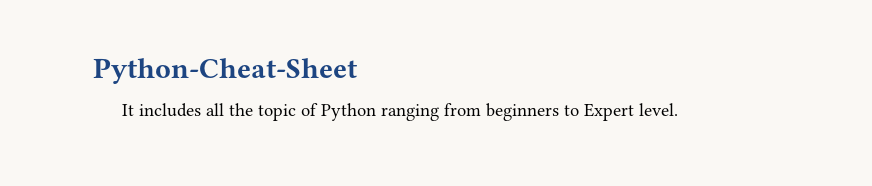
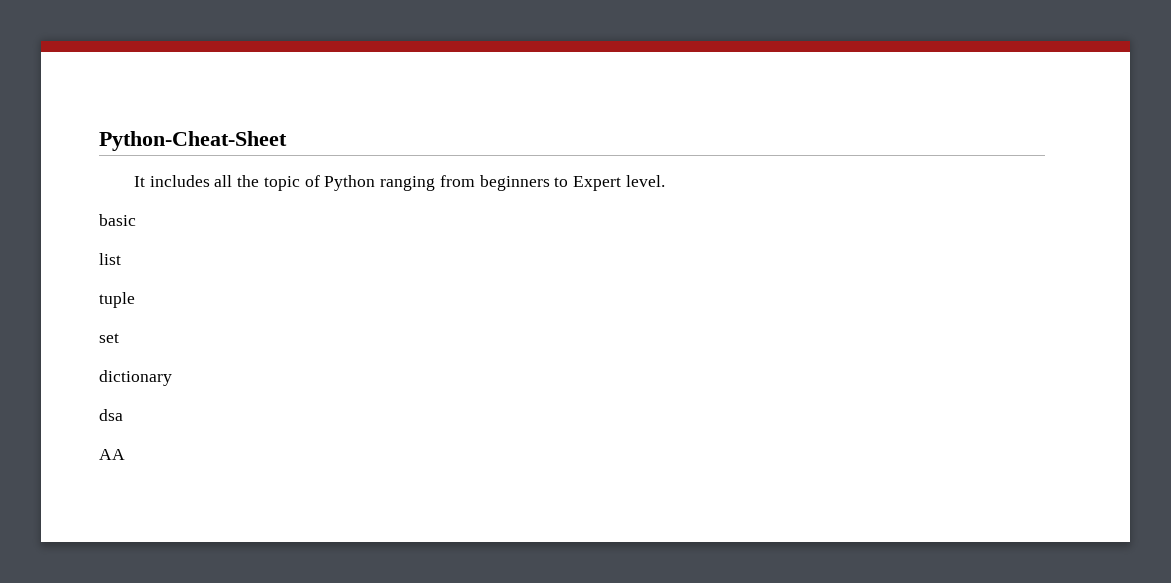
+ basic
+ list
+ tuple
+ set
+ dictionary
+ dsa
+ AA

